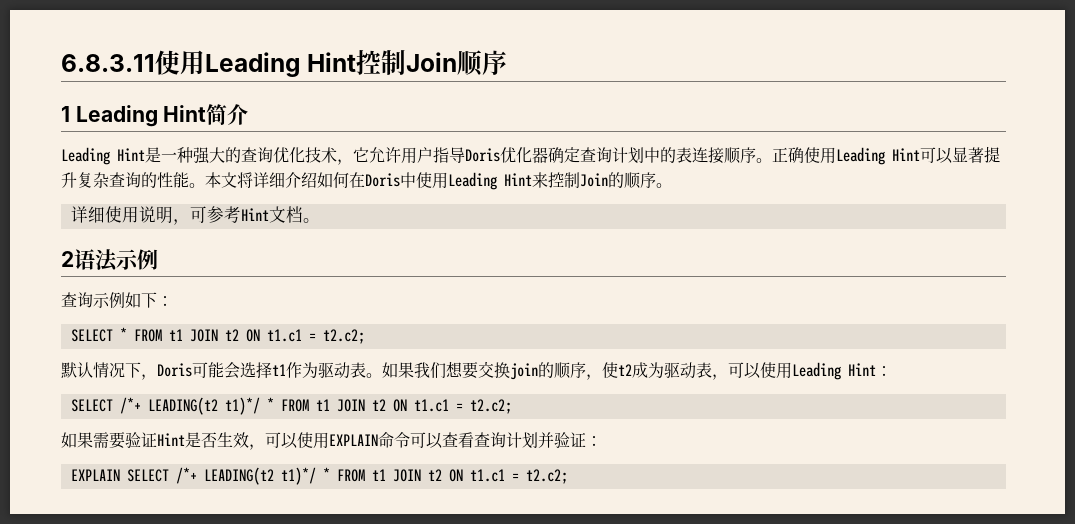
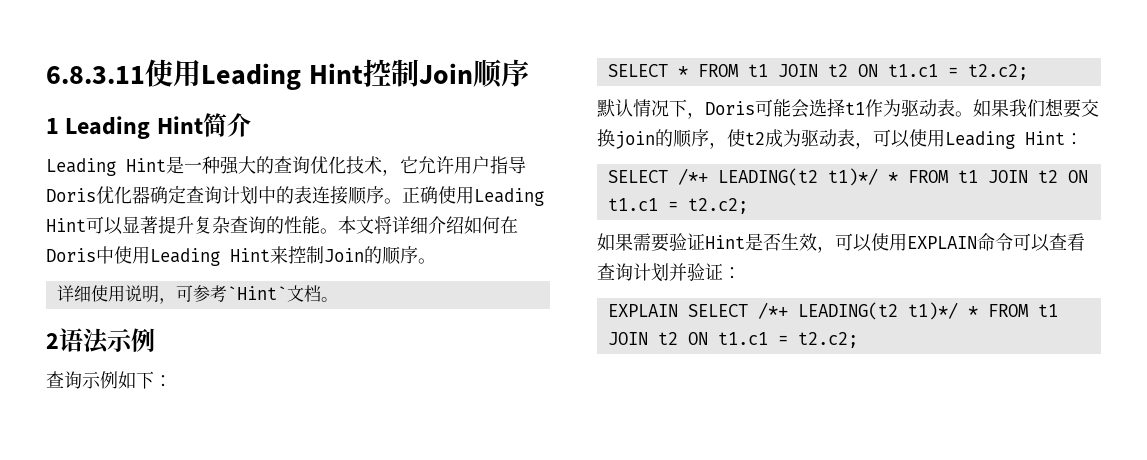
- 详细使用说明，可参考Hint文档。
+ 详细使用说明，可参考`Hint`文档。

